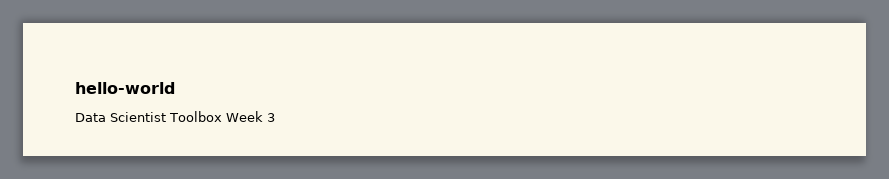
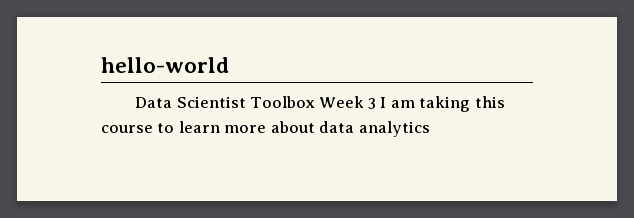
- Data Scientist Toolbox Week 3
+ Data Scientist Toolbox Week 3 I am taking this course to learn more about data analytics

